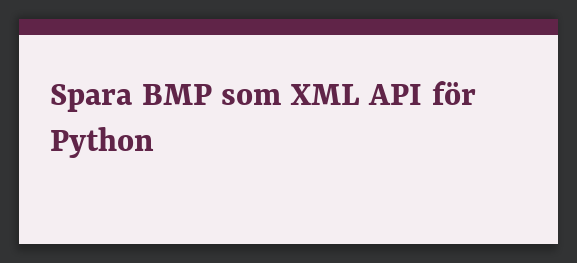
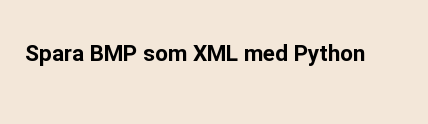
- Spara BMP som XML API för Python
+ Spara BMP som XML med Python

